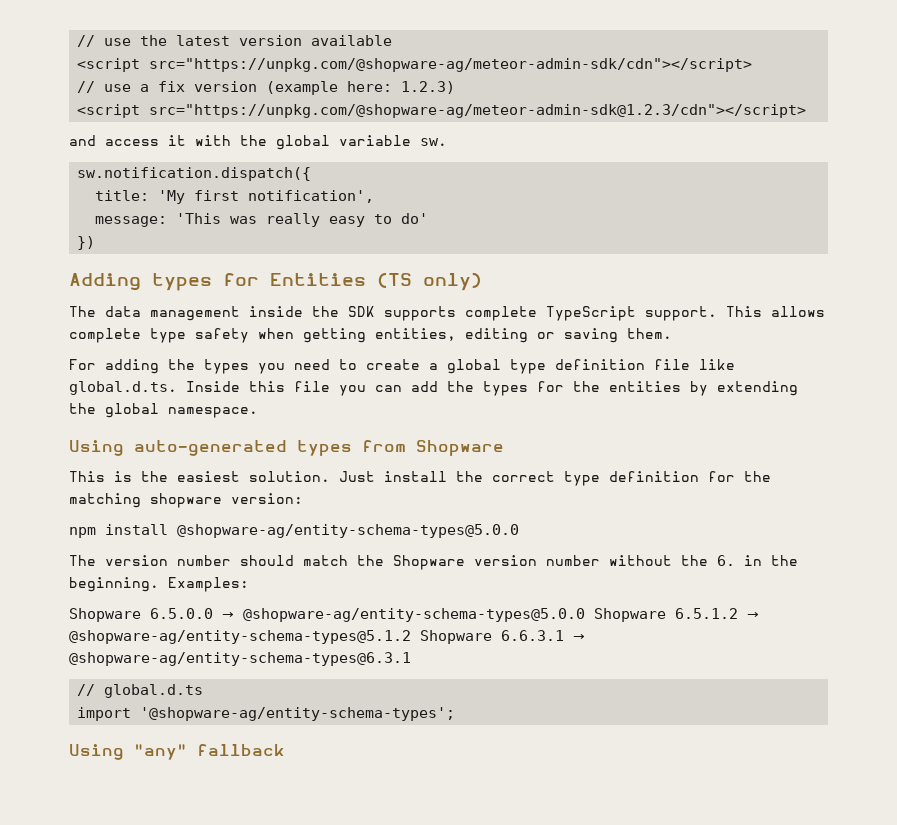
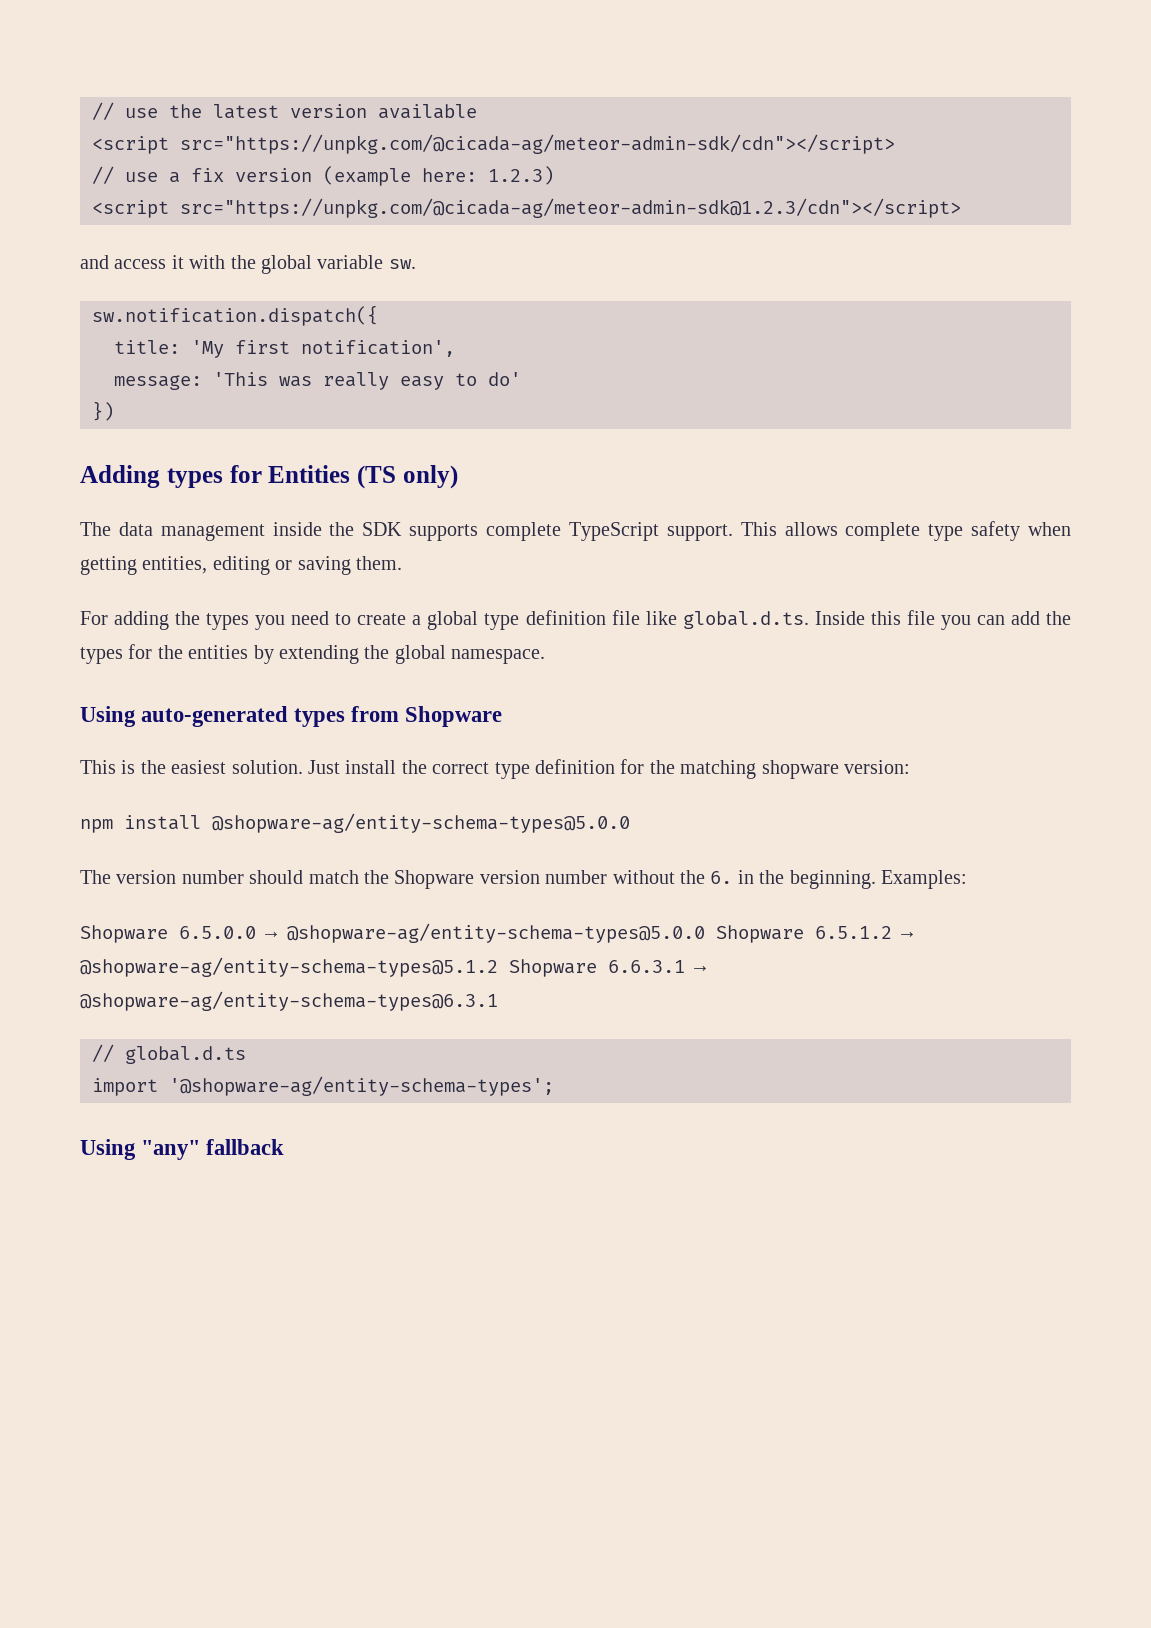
- <script src="https://unpkg.com/@shopware-ag/meteor-admin-sdk/cdn"></script>
+ <script src="https://unpkg.com/@cicada-ag/meteor-admin-sdk/cdn"></script>
- <script src="https://unpkg.com/@shopware-ag/meteor-admin-sdk@1.2.3/cdn"></script>
+ <script src="https://unpkg.com/@cicada-ag/meteor-admin-sdk@1.2.3/cdn"></script>

